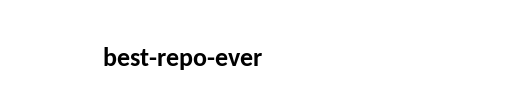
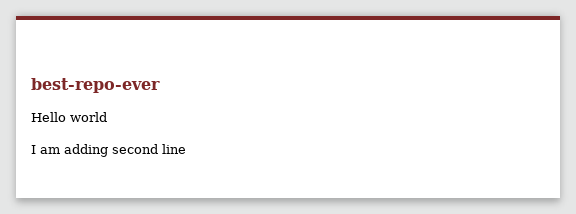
+ Hello world
+ I am adding second line

